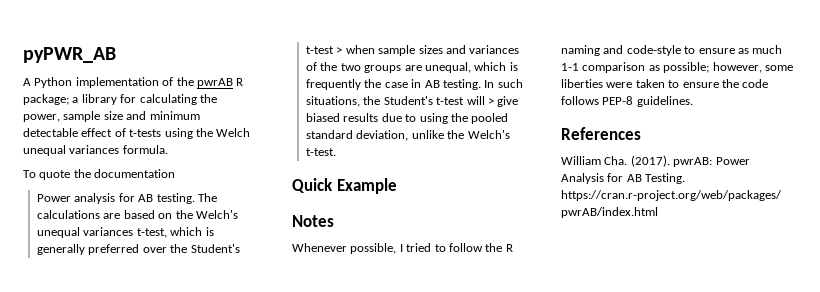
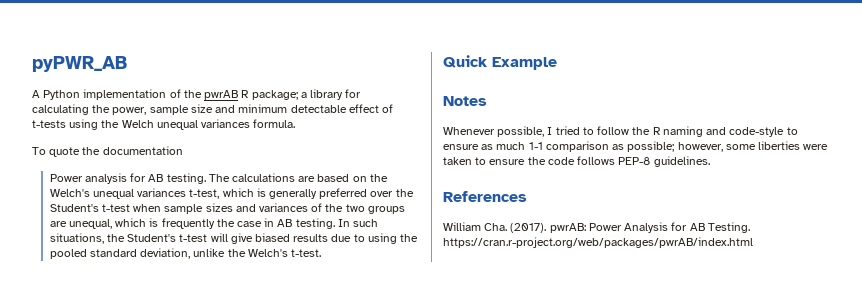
- The calculations are based on the Welch's unequal variances t-test, which is generally preferred over the Student's t-test > when sample sizes and variances of the two groups are unequal, which is frequently the case in AB testing.
+ The calculations are based on the Welch's unequal variances t-test, which is generally preferred over the Student's t-test when sample sizes and variances of the two groups are unequal, which is frequently the case in AB testing.
- In such situations, the Student's t-test will > give biased results due to using the pooled standard deviation, unlike the Welch's t-test.
+ In such situations, the Student's t-test will give biased results due to using the pooled standard deviation, unlike the Welch's t-test.

